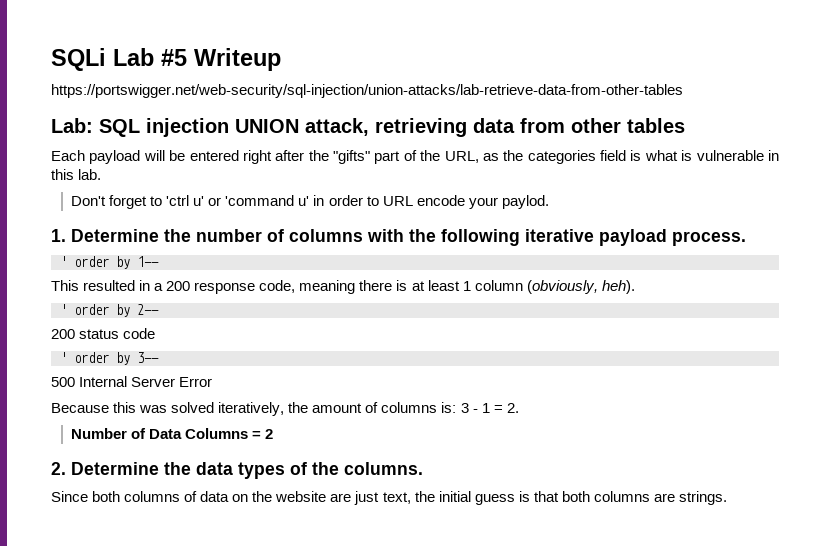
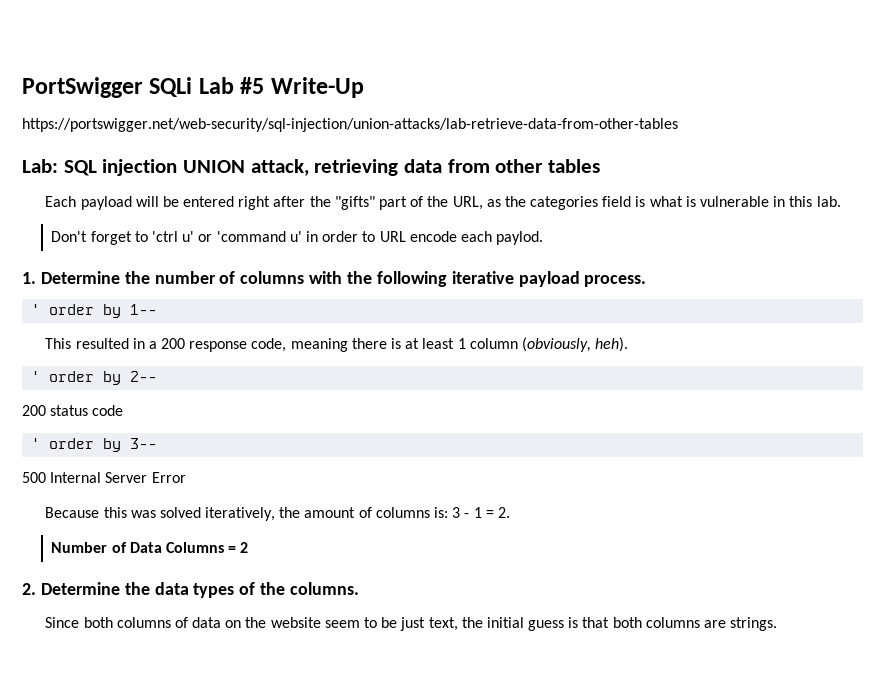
- SQLi Lab #5 Writeup
+ PortSwigger SQLi Lab #5 Write-Up
- Don't forget to 'ctrl u' or 'command u' in order to URL encode your paylod.
+ Don't forget to 'ctrl u' or 'command u' in order to URL encode each paylod.
- Since both columns of data on the website are just text, the initial guess is that both columns are strings.
+ Since both columns of data on the website seem to be just text, the initial guess is that both columns are strings.

